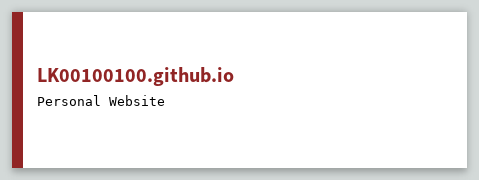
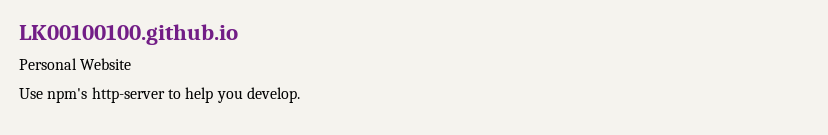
+ Use npm's http-server to help you develop.

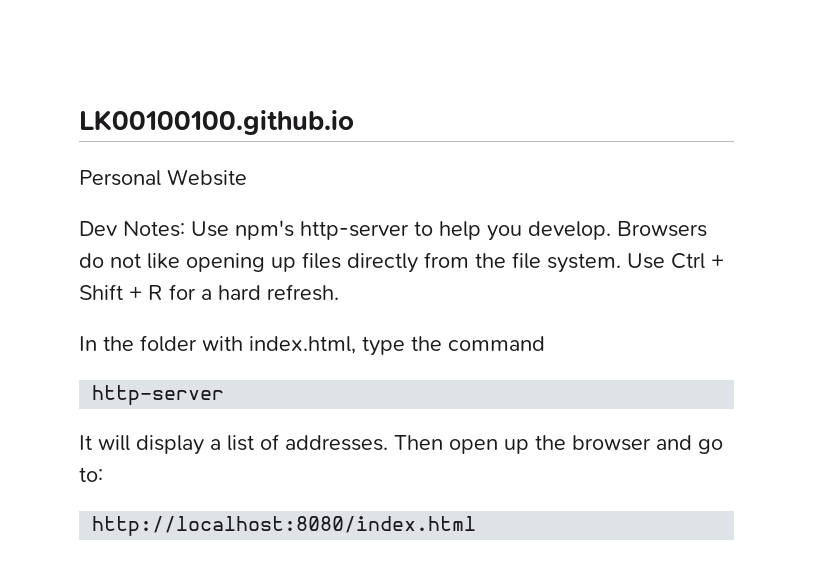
- Use npm's http-server to help you develop.
+ Dev Notes: Use npm's http-server to help you develop.
+ Browsers do not like opening up files directly from the file system. Use Ctrl + Shift + R for a hard refresh.
+ In the folder with index.html, type the command
+ http-server
+ It will display a list of addresses. Then open up the browser and go to:
+ http://localhost:8080/index.html

